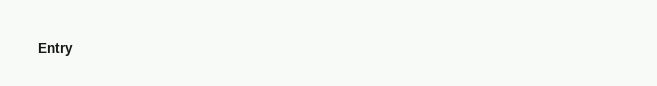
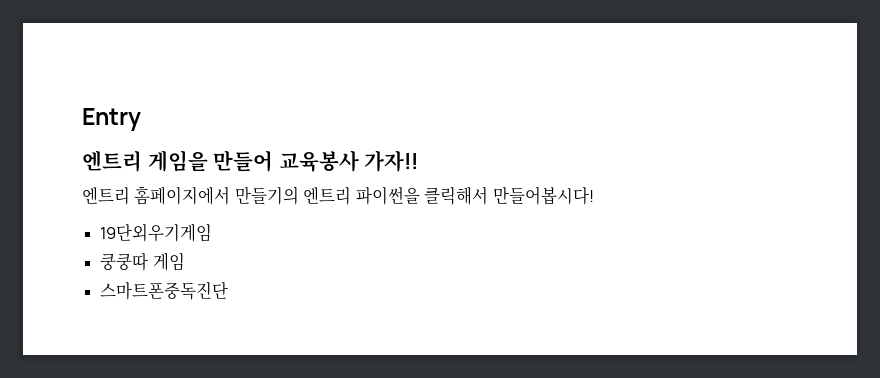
+ 엔트리 게임을 만들어 교육봉사 가자!!
+ 엔트리 홈페이지에서 만들기의 엔트리 파이썬을 클릭해서 만들어봅시다!
+ 19단외우기게임
+ 쿵쿵따 게임
+ 스마트폰중독진단

